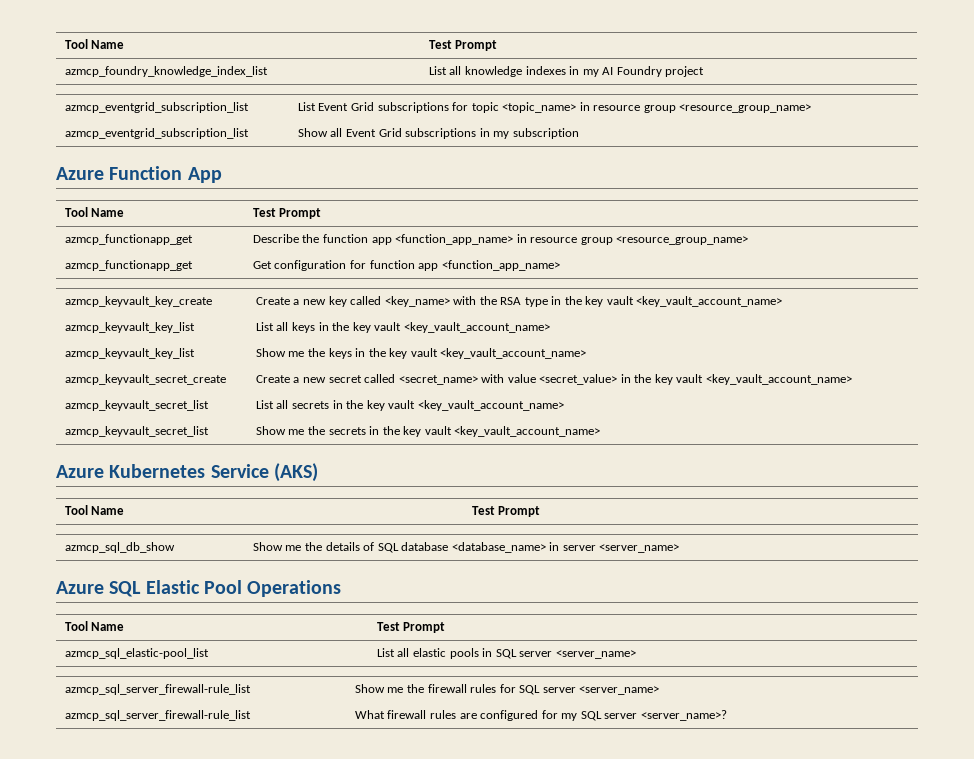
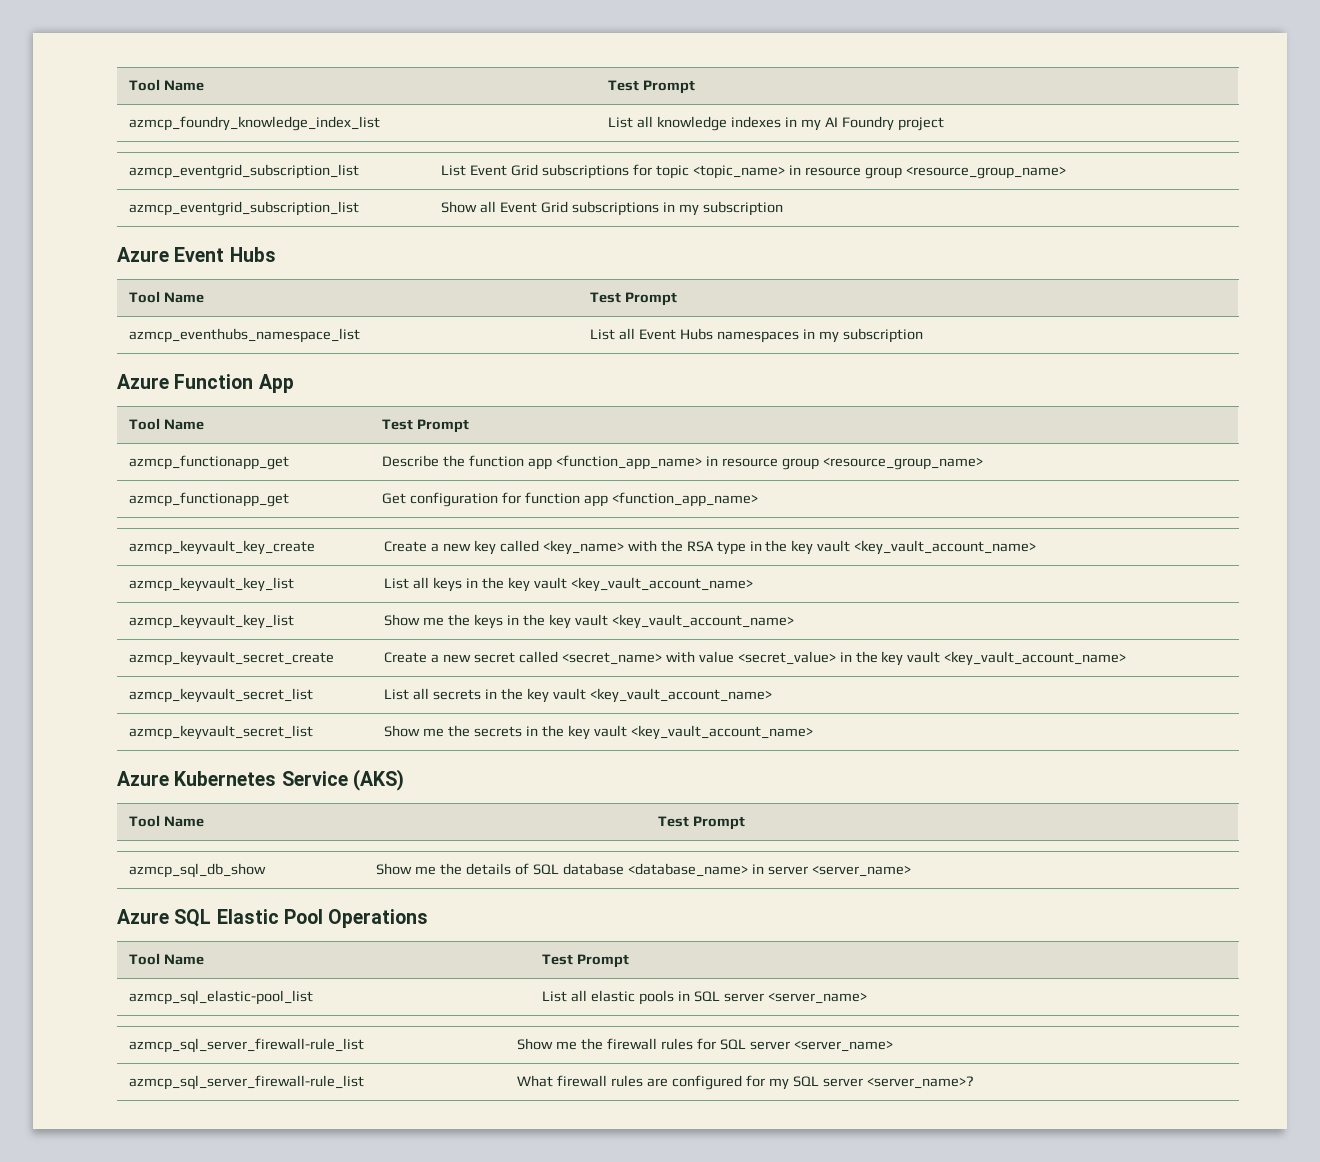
+ Azure Event Hubs
+ Tool Name | Test Prompt
+ azmcp_eventhubs_namespace_list | List all Event Hubs namespaces in my subscription

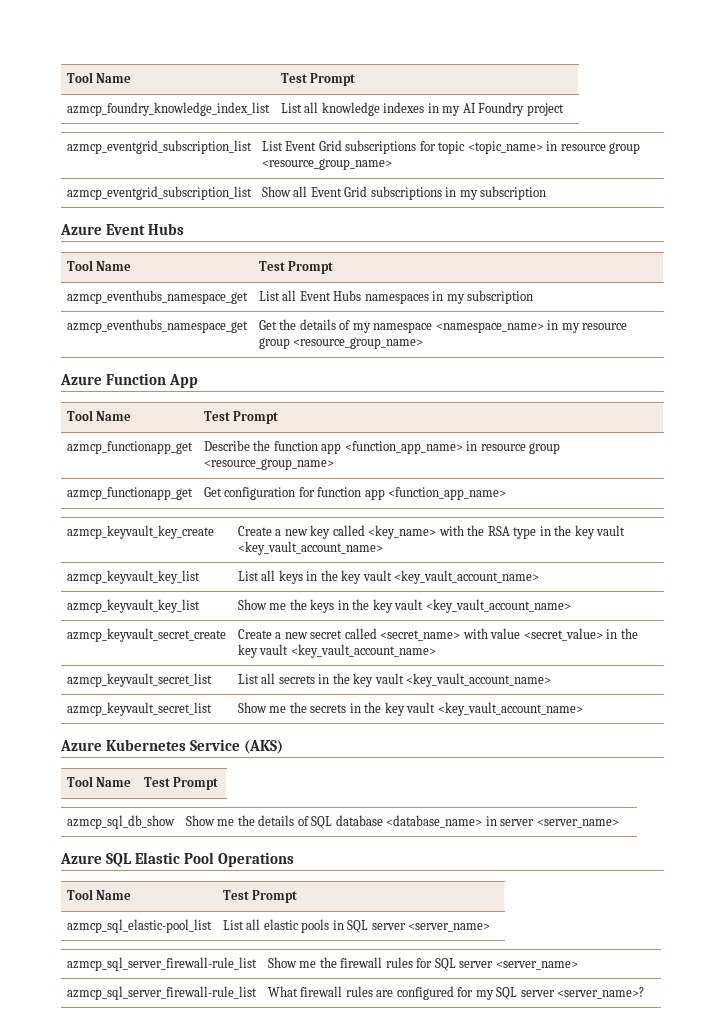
- azmcp_eventhubs_namespace_list | List all Event Hubs namespaces in my subscription
+ azmcp_eventhubs_namespace_get | List all Event Hubs namespaces in my subscription
+ azmcp_eventhubs_namespace_get | Get the details of my namespace <namespace_name> in my resource group <resource_group_name>

